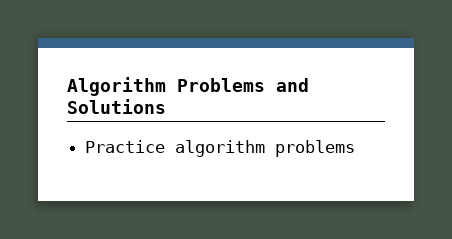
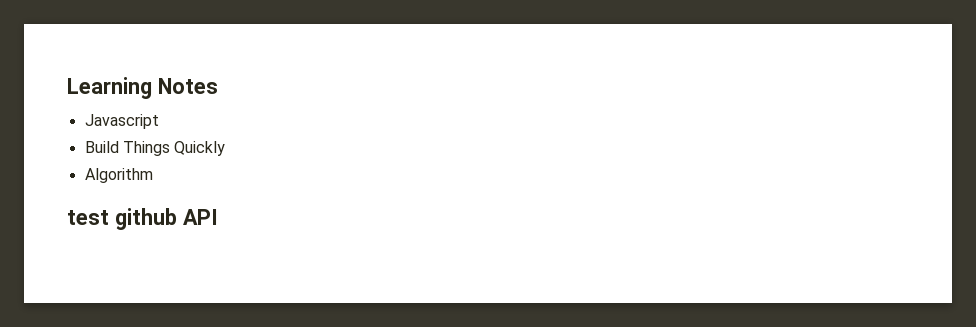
- Algorithm Problems and Solutions
- Practice algorithm problems
+ Learning Notes
+ Javascript
+ Build Things Quickly
+ Algorithm
+ test github API

